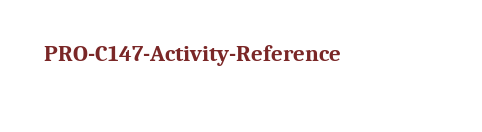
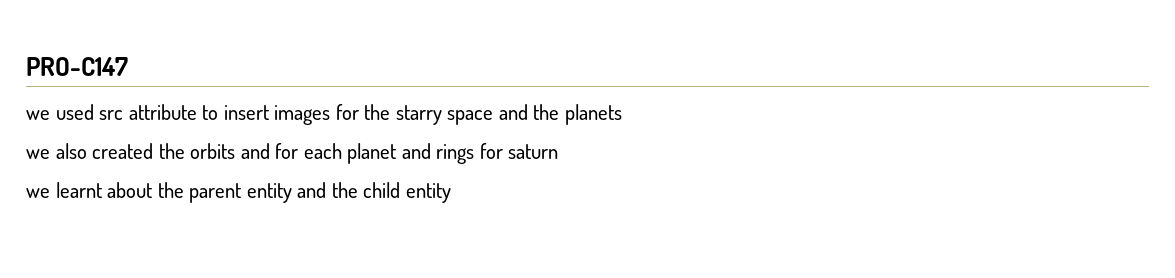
- PRO-C147-Activity-Reference
+ PRO-C147
+ we used src attribute to insert images for the starry space and the planets
+ we also created the orbits and for each planet and rings for saturn
+ we learnt about the parent entity and the child entity

